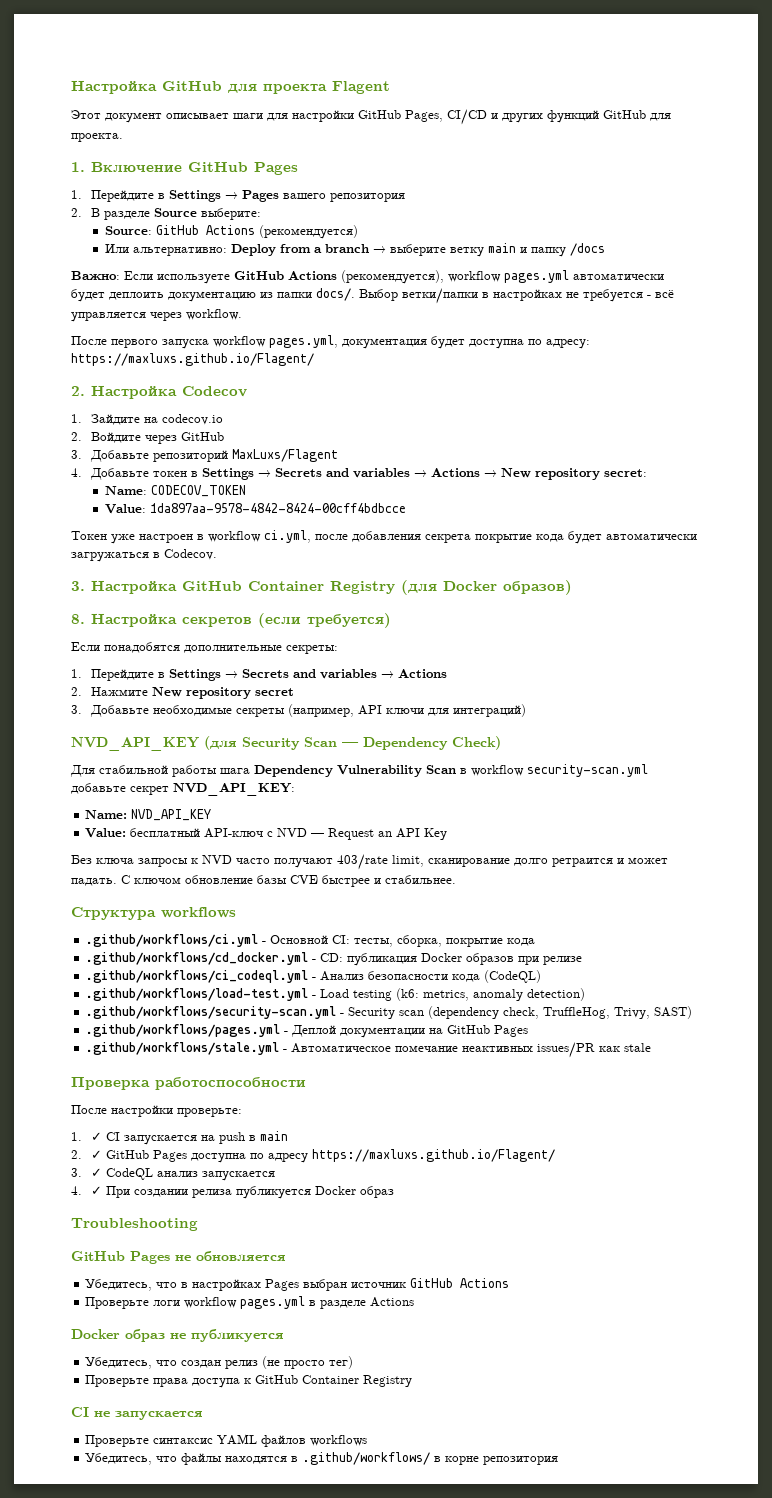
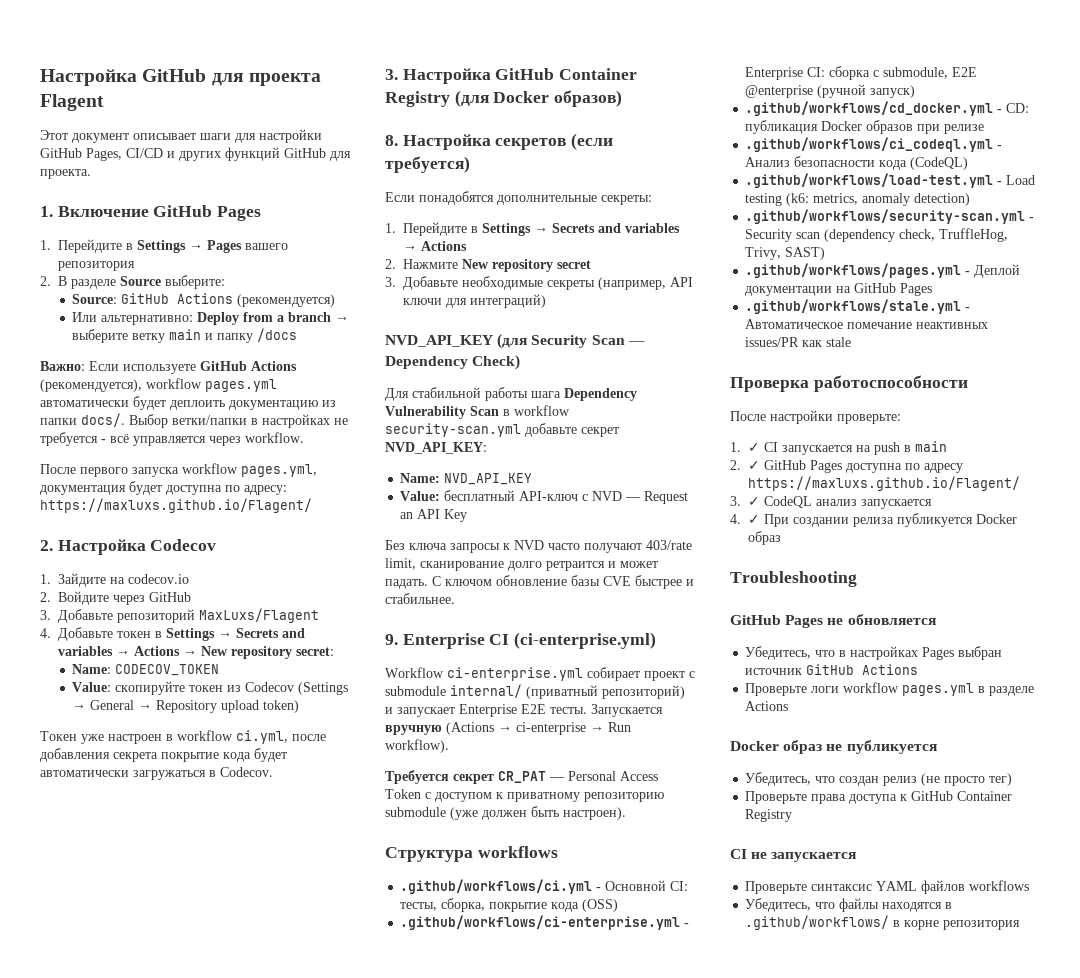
- Value: 1da897aa-9578-4842-8424-00cff4bdbcce
+ Value: скопируйте токен из Codecov (Settings → General → Repository upload token)
+ 9. Enterprise CI (ci-enterprise.yml)
+ Workflow ci-enterprise.yml собирает проект с submodule internal/ (приватный репозиторий) и запускает Enterprise E2E тесты. Запускается вручную (Actions → ci-enterprise → Run workflow).
+ Требуется секрет CR_PAT — Personal Access Token с доступом к приватному репозиторию submodule (уже должен быть настроен).
- .github/workflows/ci.yml - Основной CI: тесты, сборка, покрытие кода
+ .github/workflows/ci.yml - Основной CI: тесты, сборка, покрытие кода (OSS)
+ .github/workflows/ci-enterprise.yml - Enterprise CI: сборка с submodule, E2E @enterprise (ручной запуск)

